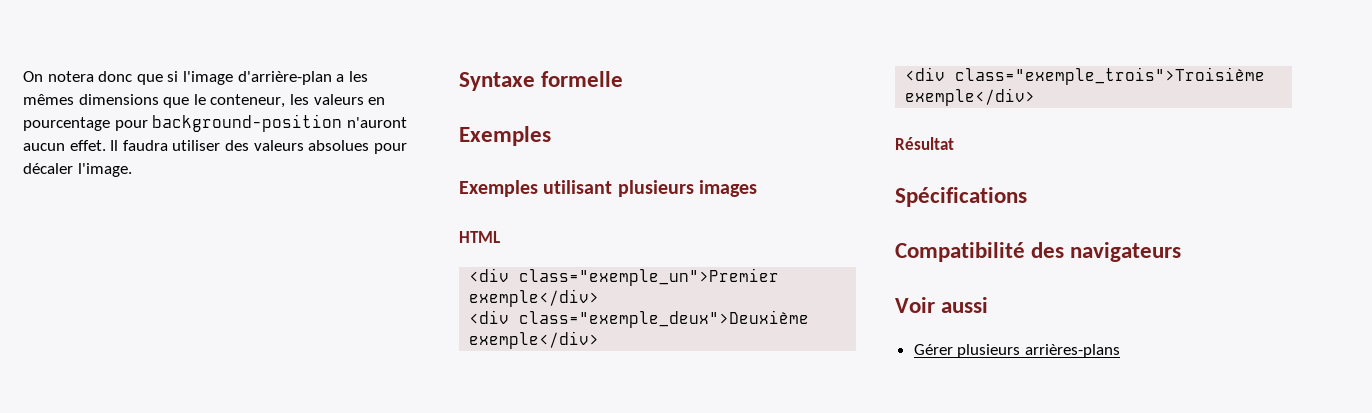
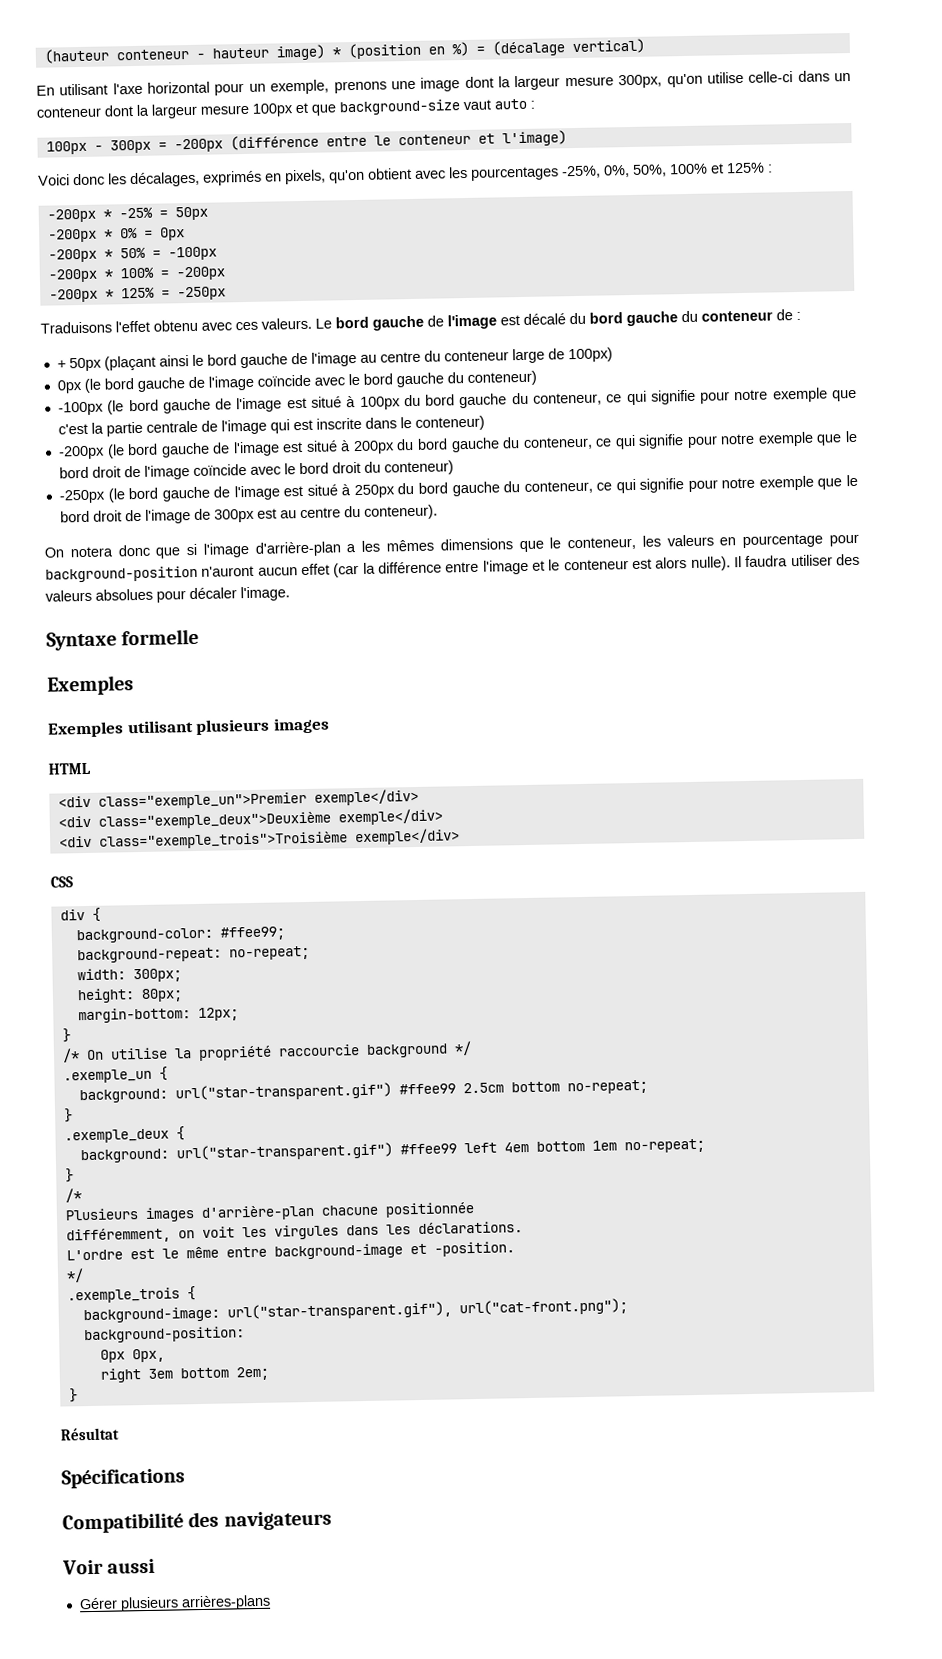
+ (hauteur conteneur - hauteur image) * (position en %) = (décalage vertical)
+ En utilisant l'axe horizontal pour un exemple, prenons une image dont la largeur mesure 300px, qu'on utilise celle-ci dans un conteneur dont la largeur mesure 100px et que background-size vaut auto :
+ 100px - 300px = -200px (différence entre le conteneur et l'image)
+ Voici donc les décalages, exprimés en pixels, qu'on obtient avec les pourcentages -25%, 0%, 50%, 100% et 125% :
+ -200px * -25% = 50px
+ -200px * 0% = 0px
+ -200px * 50% = -100px
+ -200px * 100% = -200px
+ -200px * 125% = -250px
+ Traduisons l'effet obtenu avec ces valeurs. Le bord gauche de l'image est décalé du bord gauche du conteneur de :
+ + 50px (plaçant ainsi le bord gauche de l'image au centre du conteneur large de 100px)
+ 0px (le bord gauche de l'image coïncide avec le bord gauche du conteneur)
+ -100px (le bord gauche de l'image est situé à 100px du bord gauche du conteneur, ce qui signifie pour notre exemple que c'est la partie centrale de l'image qui est inscrite dans le conteneur)
+ -200px (le bord gauche de l'image est situé à 200px du bord gauche du conteneur, ce qui signifie pour notre exemple que le bord droit de l'image coïncide avec le bord droit du conteneur)
+ -250px (le bord gauche de l'image est situé à 250px du bord gauche du conteneur, ce qui signifie pour notre exemple que le bord droit de l'image de 300px est au centre du conteneur).
- On notera donc que si l'image d'arrière-plan a les mêmes dimensions que le conteneur, les valeurs en pourcentage pour background-position n'auront aucun effet.
+ On notera donc que si l'image d'arrière-plan a les mêmes dimensions que le conteneur, les valeurs en pourcentage pour background-position n'auront aucun effet (car la différence entre l'image et le conteneur est alors nulle).
+ CSS
+ div {
+ background-color: #ffee99;
+ background-repeat: no-repeat;
+ width: 300px;
+ height: 80px;
+ margin-bottom: 12px;
+ }
+ /* On utilise la propriété raccourcie background */
+ .exemple_un {
+ background: url("star-transparent.gif") #ffee99 2.5cm bottom no-repeat;
+ }
+ .exemple_deux {
+ background: url("star-transparent.gif") #ffee99 left 4em bottom 1em no-repeat;
+ }
+ /*
+ Plusieurs images d'arrière-plan chacune positionnée
+ différemment, on voit les virgules dans les déclarations.
+ L'ordre est le même entre background-image et -position.
+ */
+ .exemple_trois {
+ background-image: url("star-transparent.gif"), url("cat-front.png");
+ background-position:
+ 0px 0px,
+ right 3em bottom 2em;
+ }

